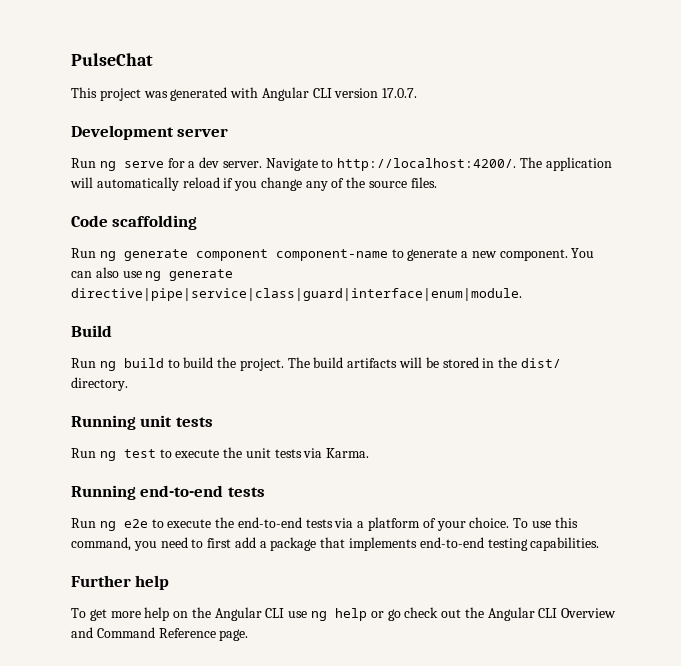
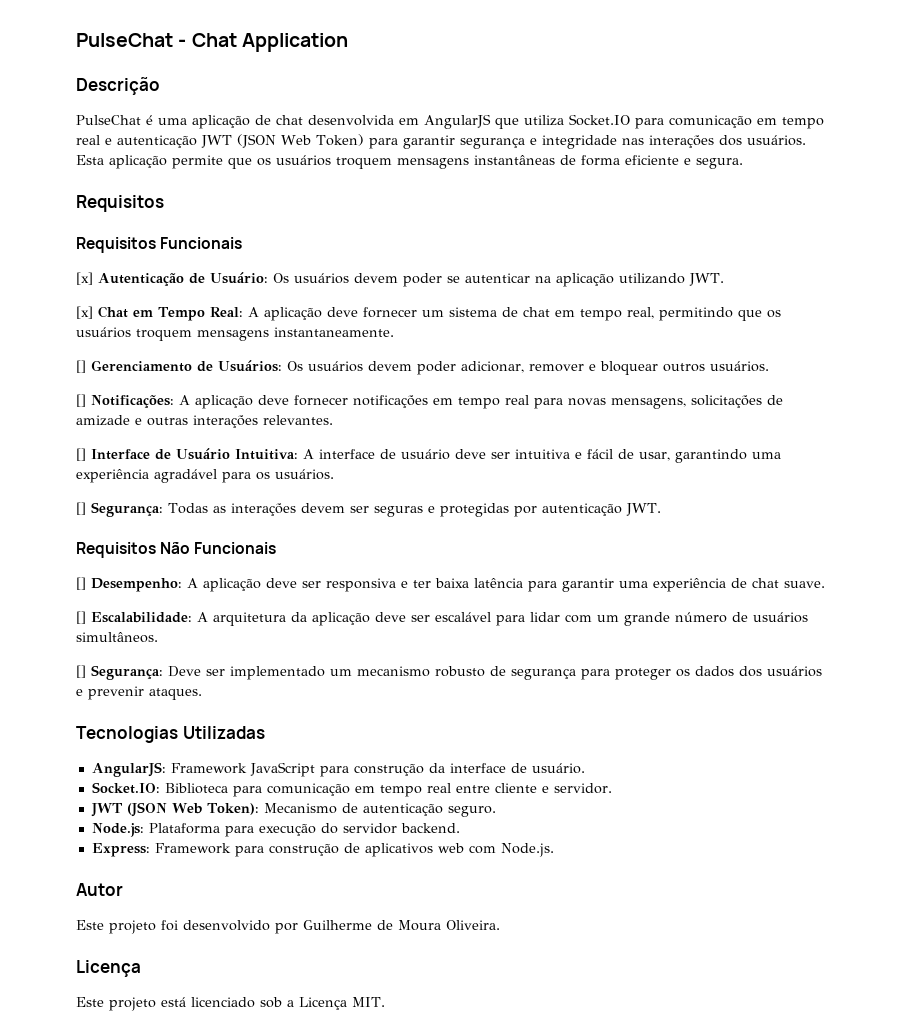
- PulseChat
- This project was generated with Angular CLI version 17.0.7.
- Development server
- Run ng serve for a dev server. Navigate to http://localhost:4200/. The application will automatically reload if you change any of the source files.
- Code scaffolding
- Run ng generate component component-name to generate a new component. You can also use ng generate directive|pipe|service|class|guard|interface|enum|module.
- Build
- Run ng build to build the project. The build artifacts will be stored in the dist/ directory.
- Running unit tests
- Run ng test to execute the unit tests via Karma.
- Running end-to-end tests
- Run ng e2e to execute the end-to-end tests via a platform of your choice. To use this command, you need to first add a package that implements end-to-end testing capabilities.
- Further help
- To get more help on the Angular CLI use ng help or go check out the Angular CLI Overview and Command Reference page.
+ PulseChat - Chat Application
+ Descrição
+ PulseChat é uma aplicação de chat desenvolvida em AngularJS que utiliza Socket.IO para comunicação em tempo real e autenticação JWT (JSON Web Token) para garantir segurança e integridade nas interações dos usuários. Esta aplicação permite que os usuários troquem mensagens instantâneas de forma eficiente e segura.
+ Requisitos
+ Requisitos Funcionais
+ [x] Autenticação de Usuário: Os usuários devem poder se autenticar na aplicação utilizando JWT.
+ [x] Chat em Tempo Real: A aplicação deve fornecer um sistema de chat em tempo real, permitindo que os usuários troquem mensagens instantaneamente.
+ [] Gerenciamento de Usuários: Os usuários devem poder adicionar, remover e bloquear outros usuários.
+ [] Notificações: A aplicação deve fornecer notificações em tempo real para novas mensagens, solicitações de amizade e outras interações relevantes.
+ [] Interface de Usuário Intuitiva: A interface de usuário deve ser intuitiva e fácil de usar, garantindo uma experiência agradável para os usuários.
+ [] Segurança: Todas as interações devem ser seguras e protegidas por autenticação JWT.
+ Requisitos Não Funcionais
+ [] Desempenho: A aplicação deve ser responsiva e ter baixa latência para garantir uma experiência de chat suave.
+ [] Escalabilidade: A arquitetura da aplicação deve ser escalável para lidar com um grande número de usuários simultâneos.
+ [] Segurança: Deve ser implementado um mecanismo robusto de segurança para proteger os dados dos usuários e prevenir ataques.
+ Tecnologias Utilizadas
+ AngularJS: Framework JavaScript para construção da interface de usuário.
+ Socket.IO: Biblioteca para comunicação em tempo real entre cliente e servidor.
+ JWT (JSON Web Token): Mecanismo de autenticação seguro.
+ Node.js: Plataforma para execução do servidor backend.
+ Express: Framework para construção de aplicativos web com Node.js.
+ Autor
+ Este projeto foi desenvolvido por Guilherme de Moura Oliveira.
+ Licença
+ Este projeto está licenciado sob a Licença MIT.

